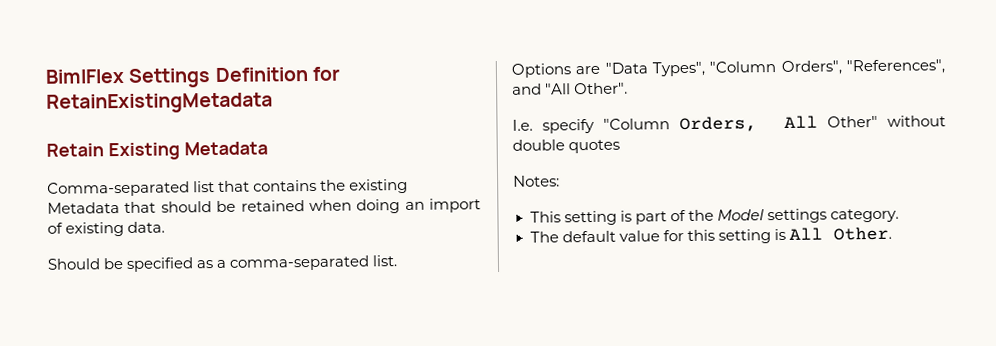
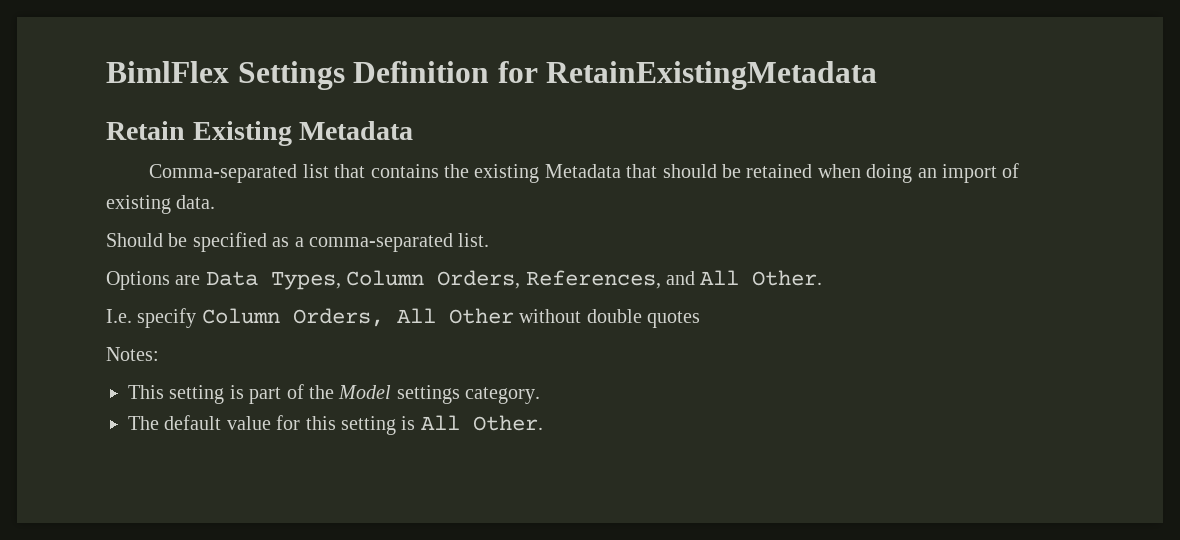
- Options are "Data Types", "Column Orders", "References", and "All Other".
+ Options are Data Types, Column Orders, References, and All Other.
- I.e. specify "Column Orders, All Other" without double quotes
+ I.e. specify Column Orders, All Other without double quotes

